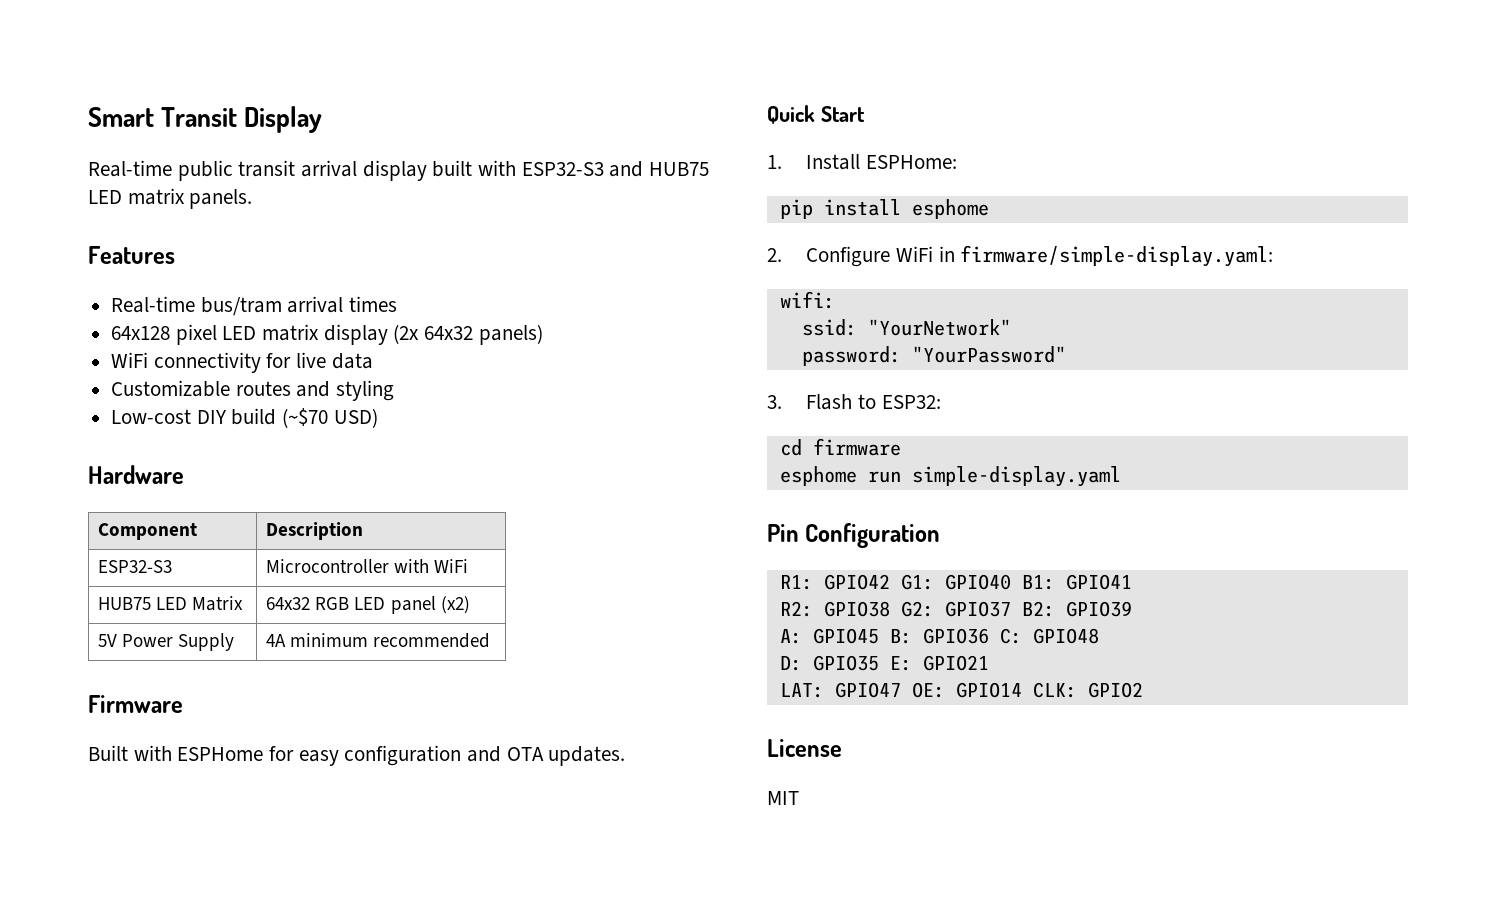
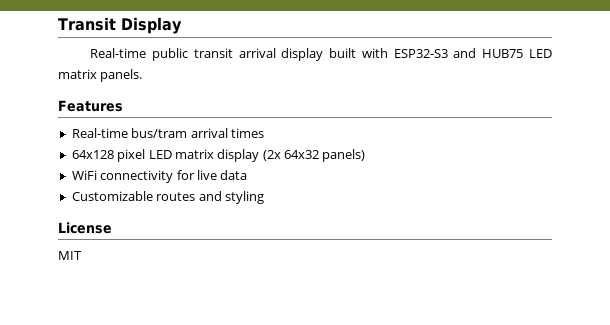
- Smart Transit Display
+ Transit Display
- Low-cost DIY build (~$70 USD)
- Hardware
- Component | Description
- ESP32-S3 | Microcontroller with WiFi
- HUB75 LED Matrix | 64x32 RGB LED panel (x2)
- 5V Power Supply | 4A minimum recommended
- Firmware
- Built with ESPHome for easy configuration and OTA updates.
- Quick Start
- 1. Install ESPHome:
- pip install esphome
- 2. Configure WiFi in firmware/simple-display.yaml:
- wifi:
- ssid: "YourNetwork"
- password: "YourPassword"
- 3. Flash to ESP32:
- cd firmware
- esphome run simple-display.yaml
- Pin Configuration
- R1: GPIO42 G1: GPIO40 B1: GPIO41
- R2: GPIO38 G2: GPIO37 B2: GPIO39
- A: GPIO45 B: GPIO36 C: GPIO48
- D: GPIO35 E: GPIO21
- LAT: GPIO47 OE: GPIO14 CLK: GPIO2

